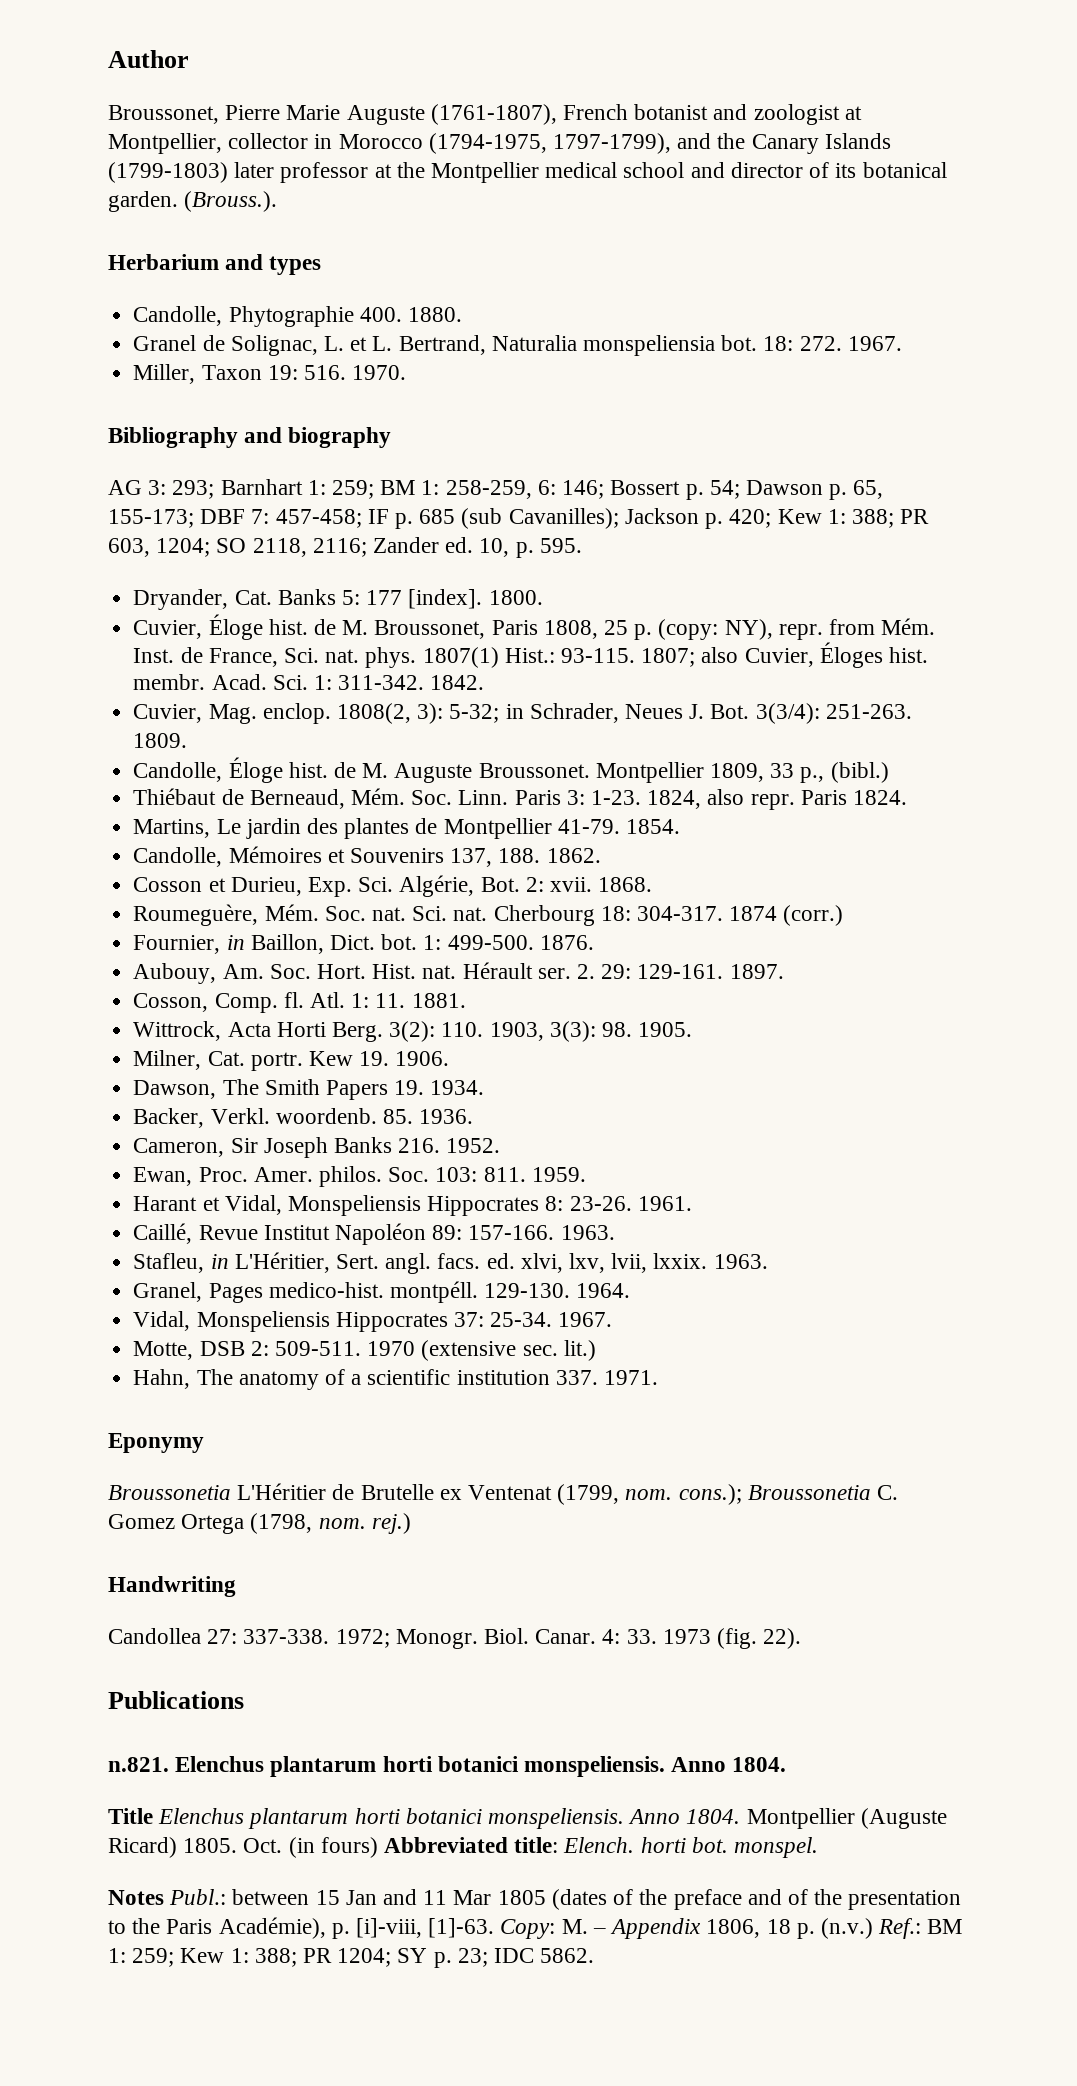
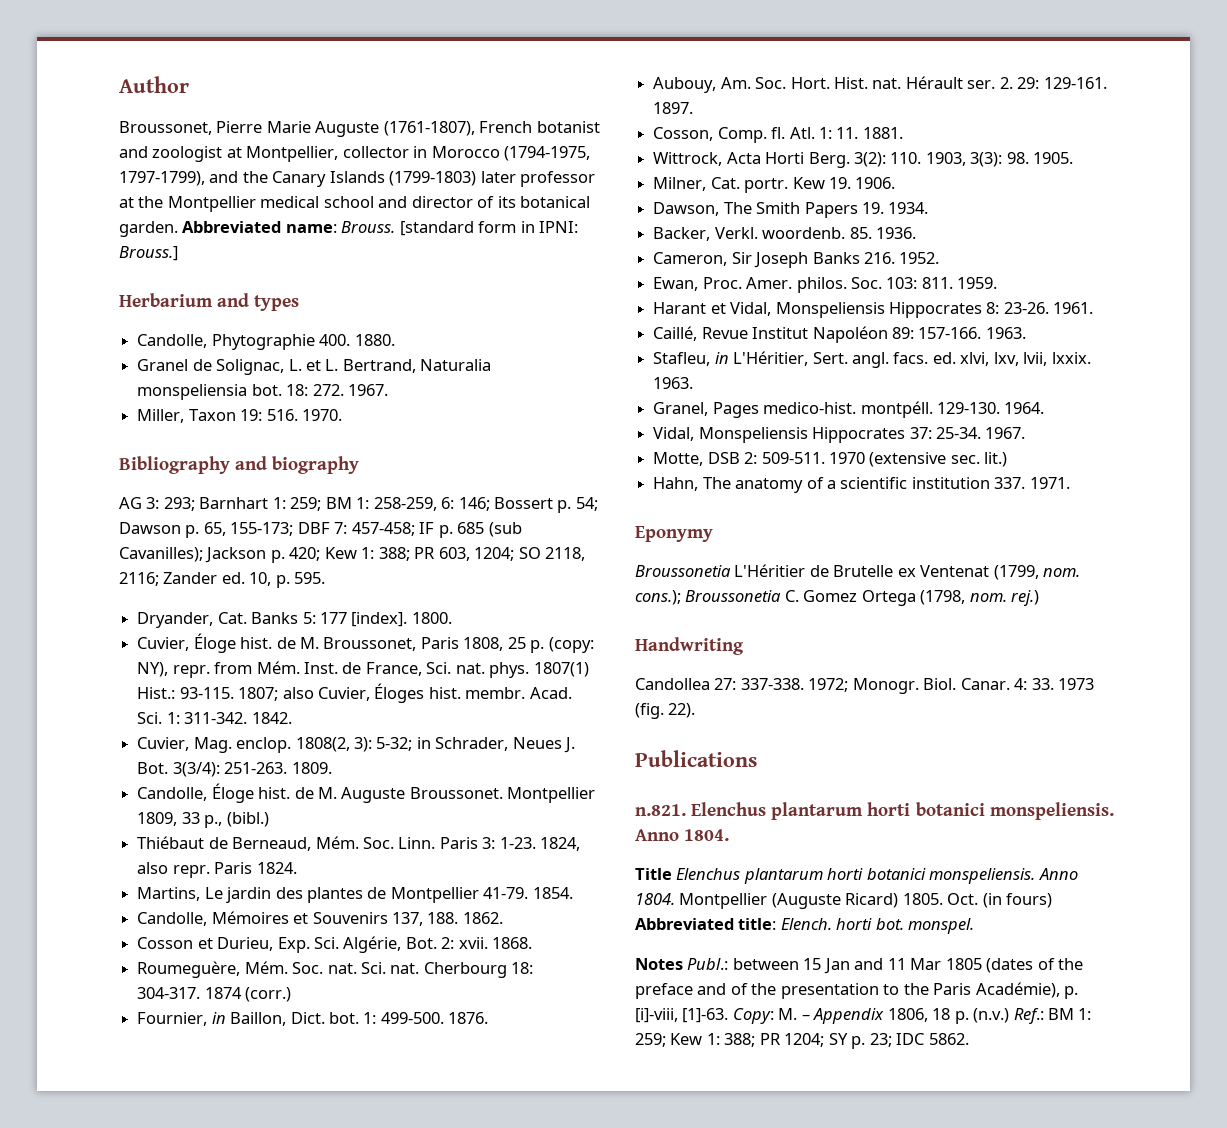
- (Brouss.).
+ Abbreviated name: Brouss. [standard form in IPNI: Brouss.]

